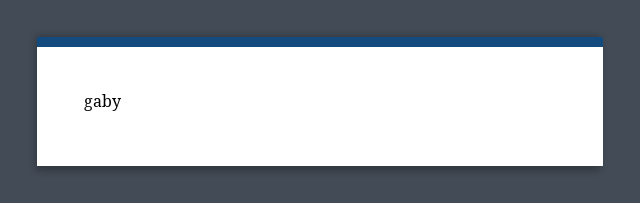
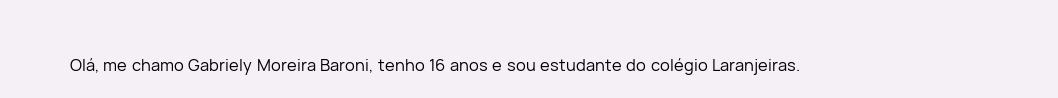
- gaby
+ Olá, me chamo Gabriely Moreira Baroni, tenho 16 anos e sou estudante do colégio Laranjeiras.

